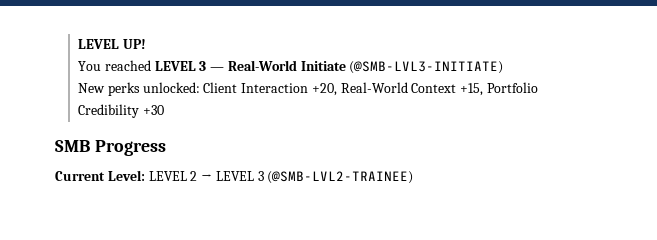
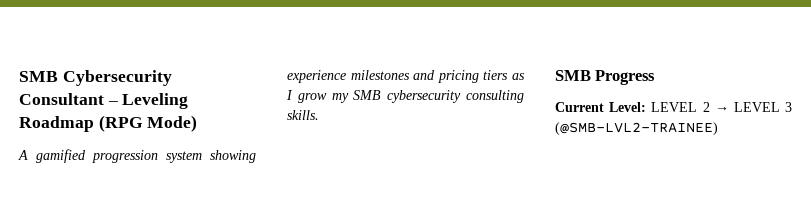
- LEVEL UP!
- You reached LEVEL 3 — Real-World Initiate (@SMB-LVL3-INITIATE)
- New perks unlocked: Client Interaction +20, Real-World Context +15, Portfolio Credibility +30
+ SMB Cybersecurity Consultant – Leveling Roadmap (RPG Mode)
+ A gamified progression system showing experience milestones and pricing tiers as I grow my SMB cybersecurity consulting skills.

